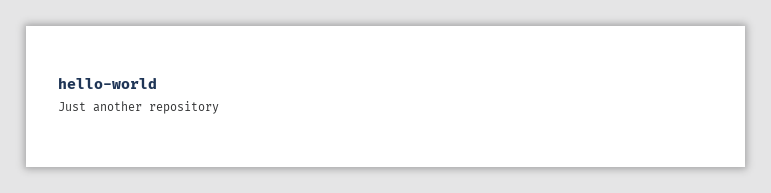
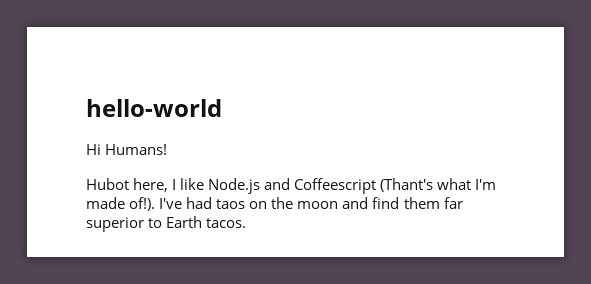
- Just another repository
+ Hi Humans!
+ Hubot here, I like Node.js and Coffeescript (Thant's what I'm made of!). I've had taos on the moon and find them far superior to Earth tacos.

